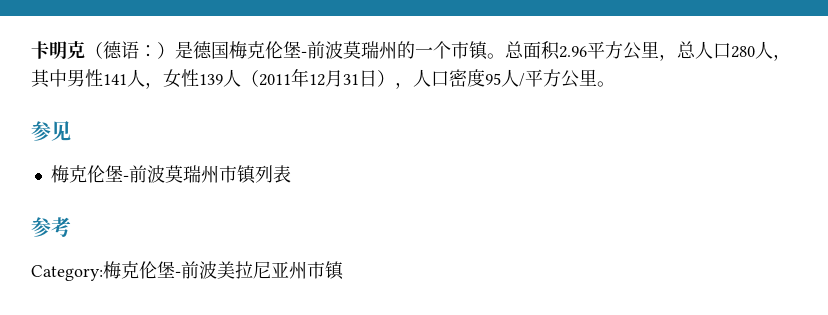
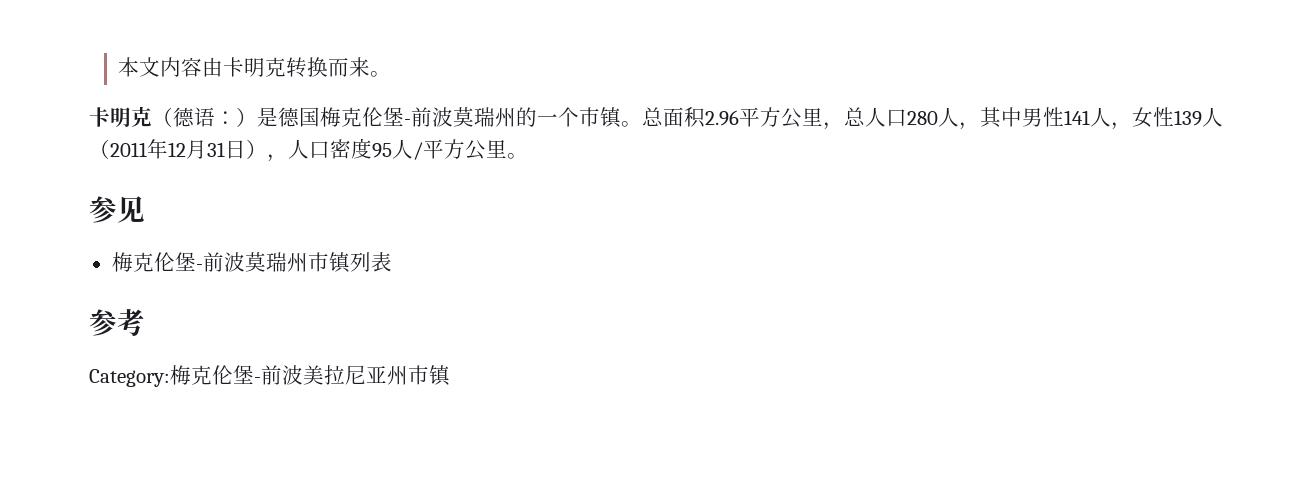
+ 本文内容由卡明克转换而来。

